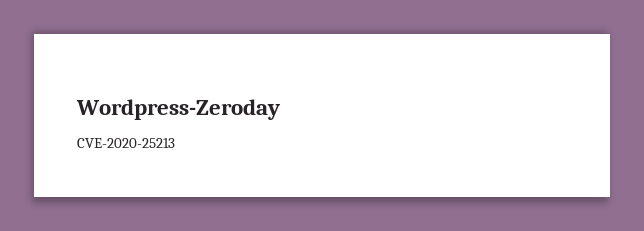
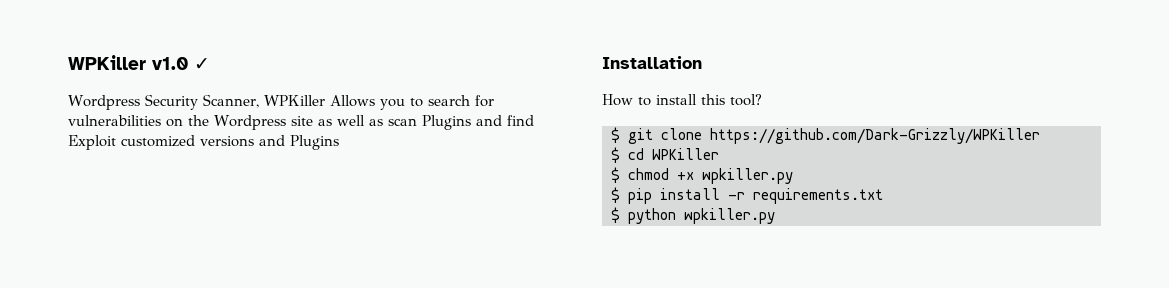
- Wordpress-Zeroday
- CVE-2020-25213
+ WPKiller v1.0 ✓
+ Wordpress Security Scanner, WPKiller Allows you to search for vulnerabilities on the Wordpress site as well as scan Plugins and find Exploit customized versions and Plugins
+ Installation
+ How to install this tool?
+ $ git clone https://github.com/Dark-Grizzly/WPKiller
+ $ cd WPKiller
+ $ chmod +x wpkiller.py
+ $ pip install -r requirements.txt
+ $ python wpkiller.py

